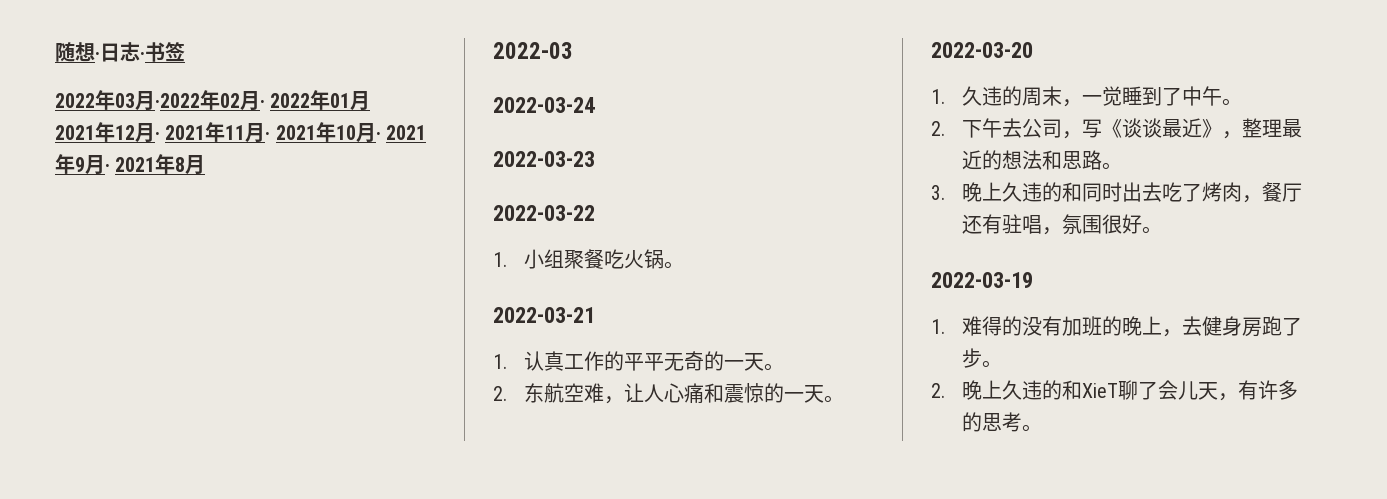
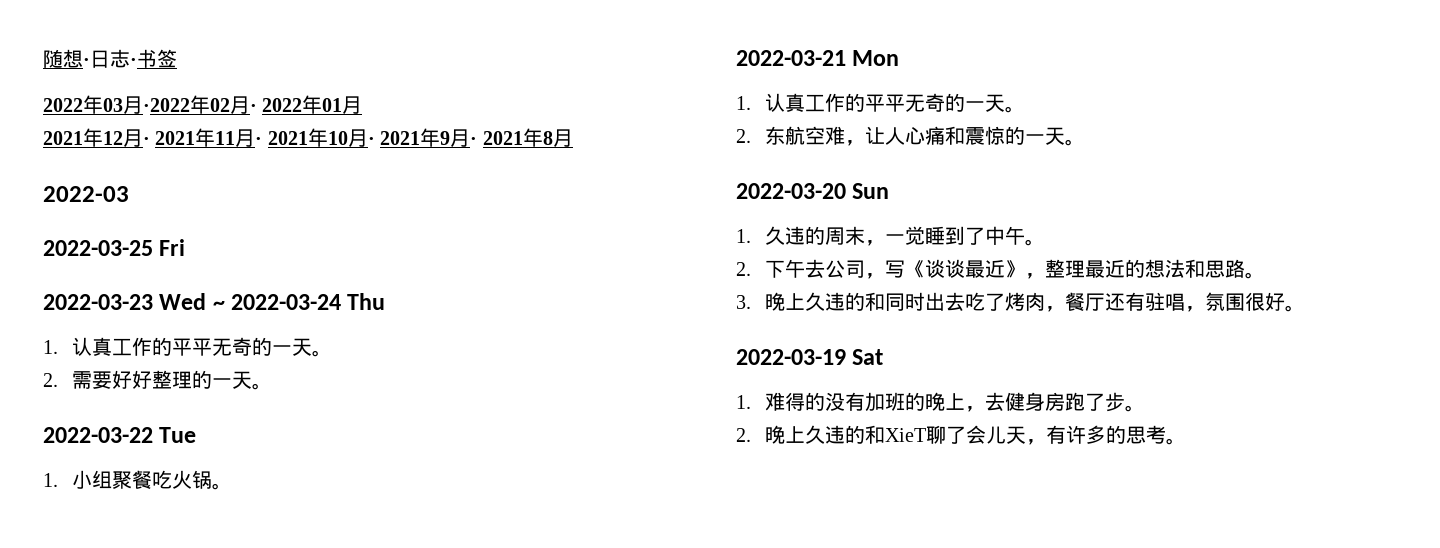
- 2022-03-24
+ 2022-03-25 Fri
- 2022-03-23
+ 2022-03-23 Wed ~ 2022-03-24 Thu
+ 1.认真工作的平平无奇的一天。
+ 2.需要好好整理的一天。
- 2022-03-22
+ 2022-03-22 Tue
- 2022-03-21
+ 2022-03-21 Mon
- 2022-03-20
+ 2022-03-20 Sun
- 2022-03-19
+ 2022-03-19 Sat

